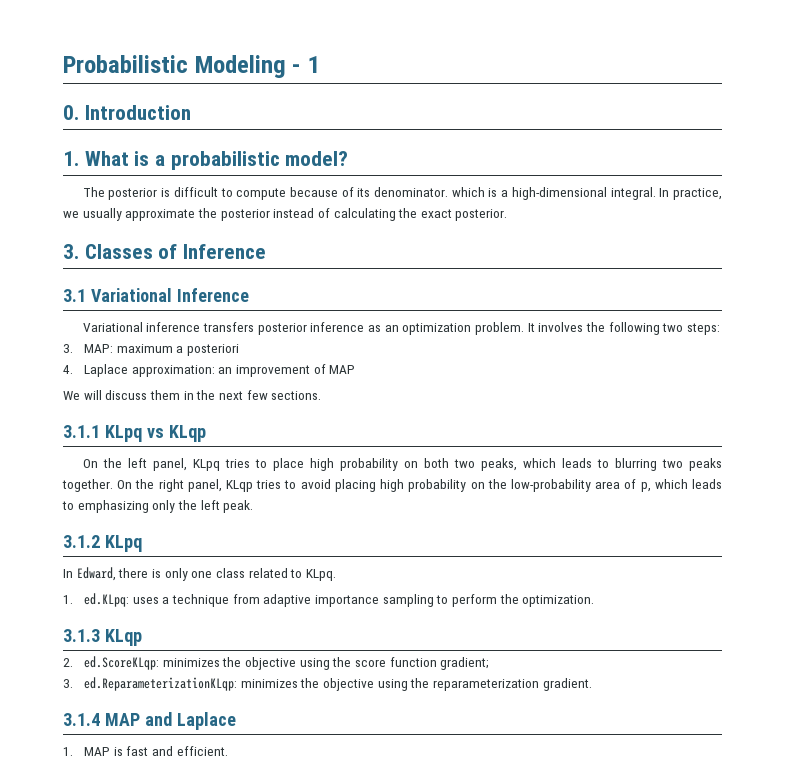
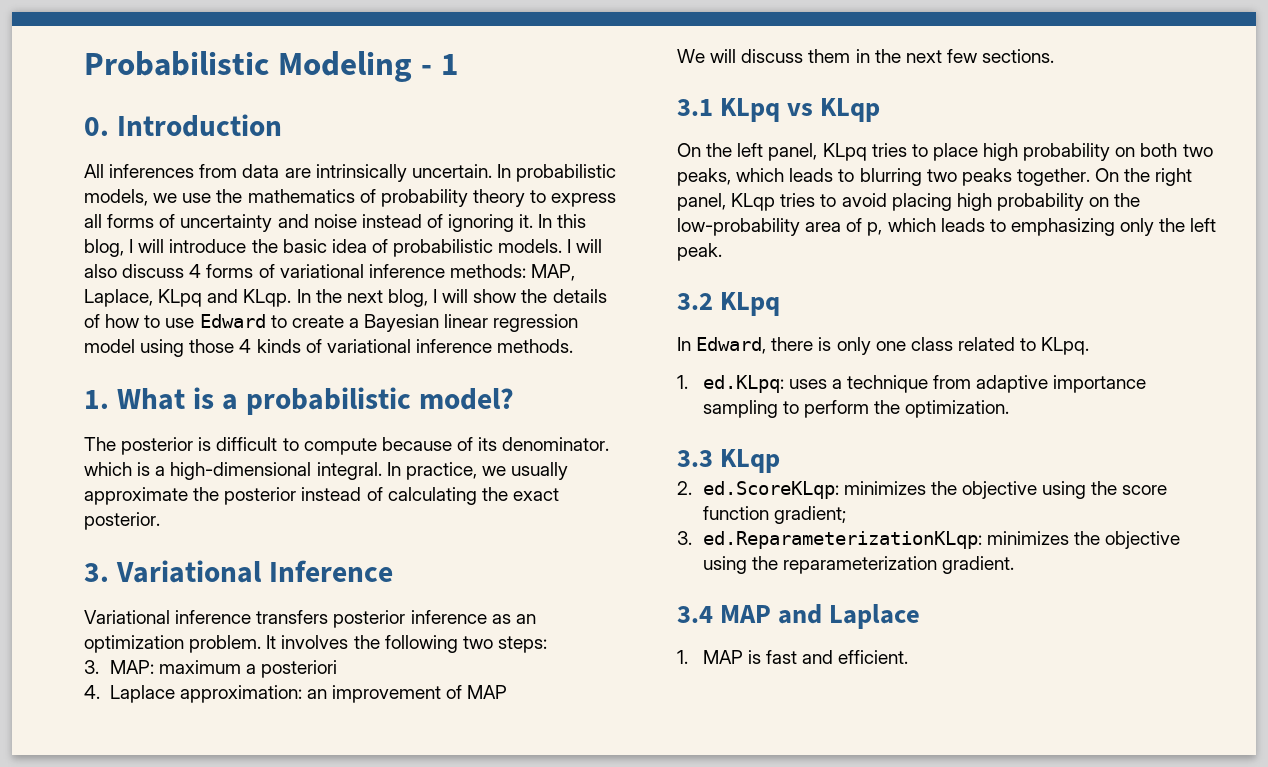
+ All inferences from data are intrinsically uncertain. In probabilistic models, we use the mathematics of probability theory to express all forms of uncertainty and noise instead of ignoring it. In this blog, I will introduce the basic idea of probabilistic models. I will also discuss 4 forms of variational inference methods: MAP, Laplace, KLpq and KLqp. In the next blog, I will show the details of how to use Edward to create a Bayesian linear regression model using those 4 kinds of variational inference methods.
- 3. Classes of Inference
- 3.1 Variational Inference
+ 3. Variational Inference
- 3.1.1 KLpq vs KLqp
+ 3.1 KLpq vs KLqp
- 3.1.2 KLpq
+ 3.2 KLpq
- 3.1.3 KLqp
+ 3.3 KLqp
- 3.1.4 MAP and Laplace
+ 3.4 MAP and Laplace

